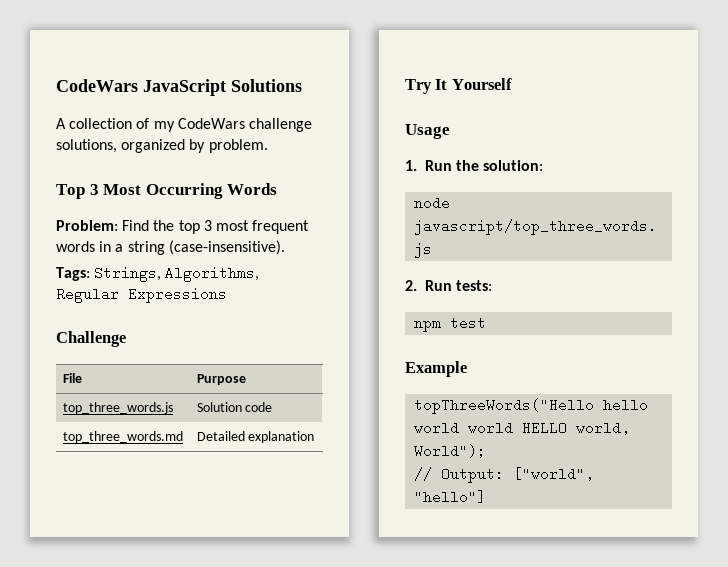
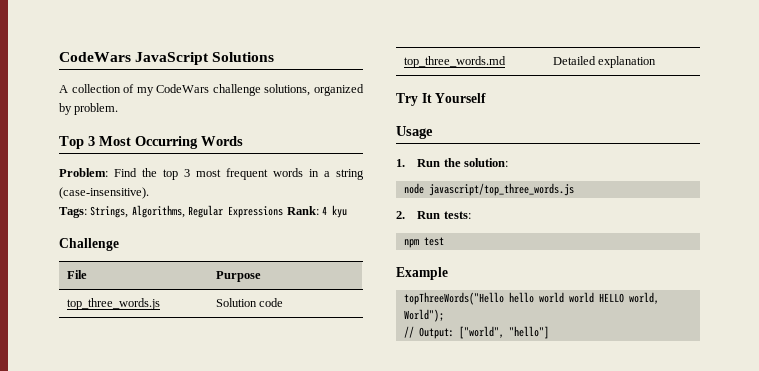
- Tags: Strings, Algorithms, Regular Expressions
+ Tags: Strings, Algorithms, Regular Expressions Rank: 4 kyu

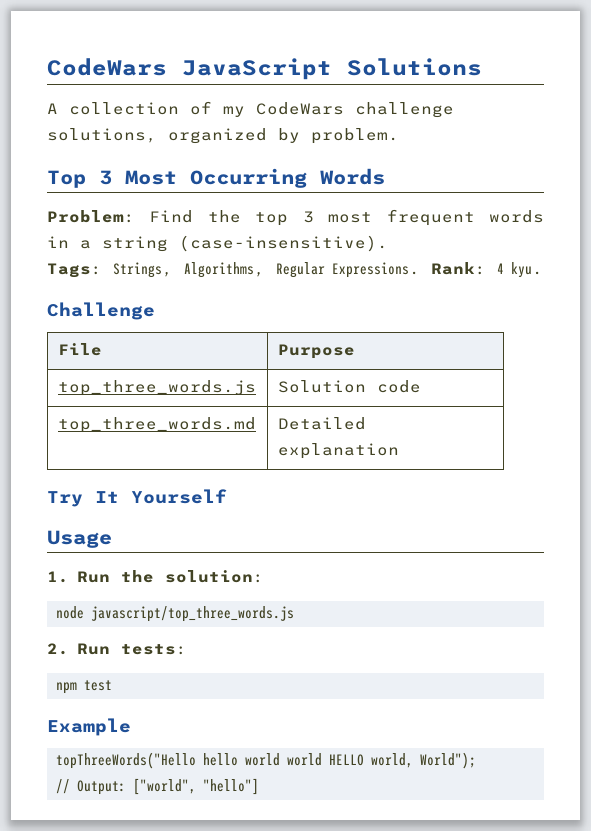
- Tags: Strings, Algorithms, Regular Expressions Rank: 4 kyu
+ Tags: Strings, Algorithms, Regular Expressions. Rank: 4 kyu.

